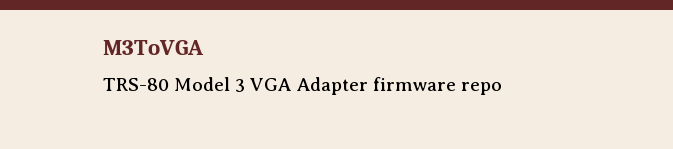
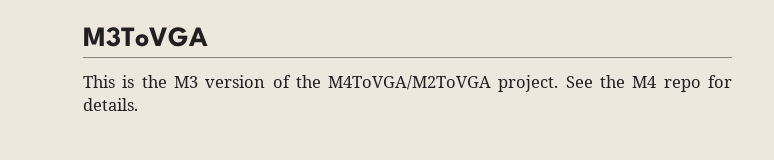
- TRS-80 Model 3 VGA Adapter firmware repo
+ This is the M3 version of the M4ToVGA/M2ToVGA project. See the M4 repo for details.

